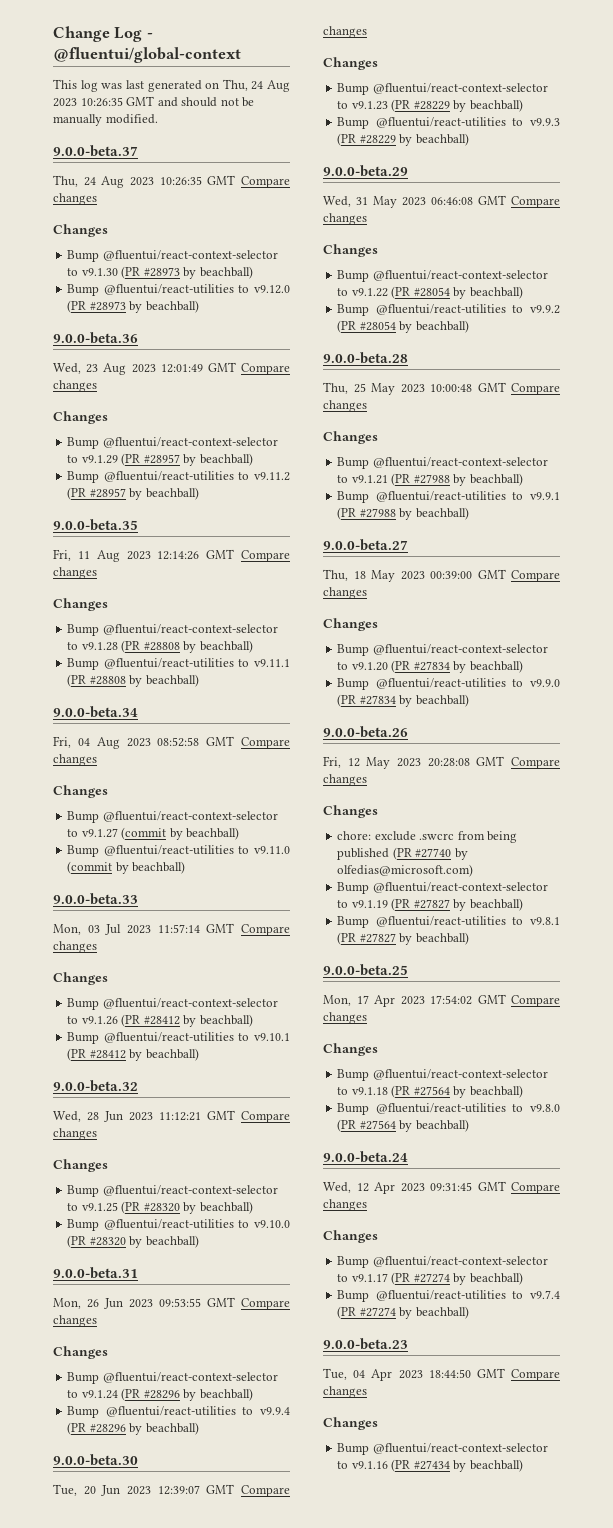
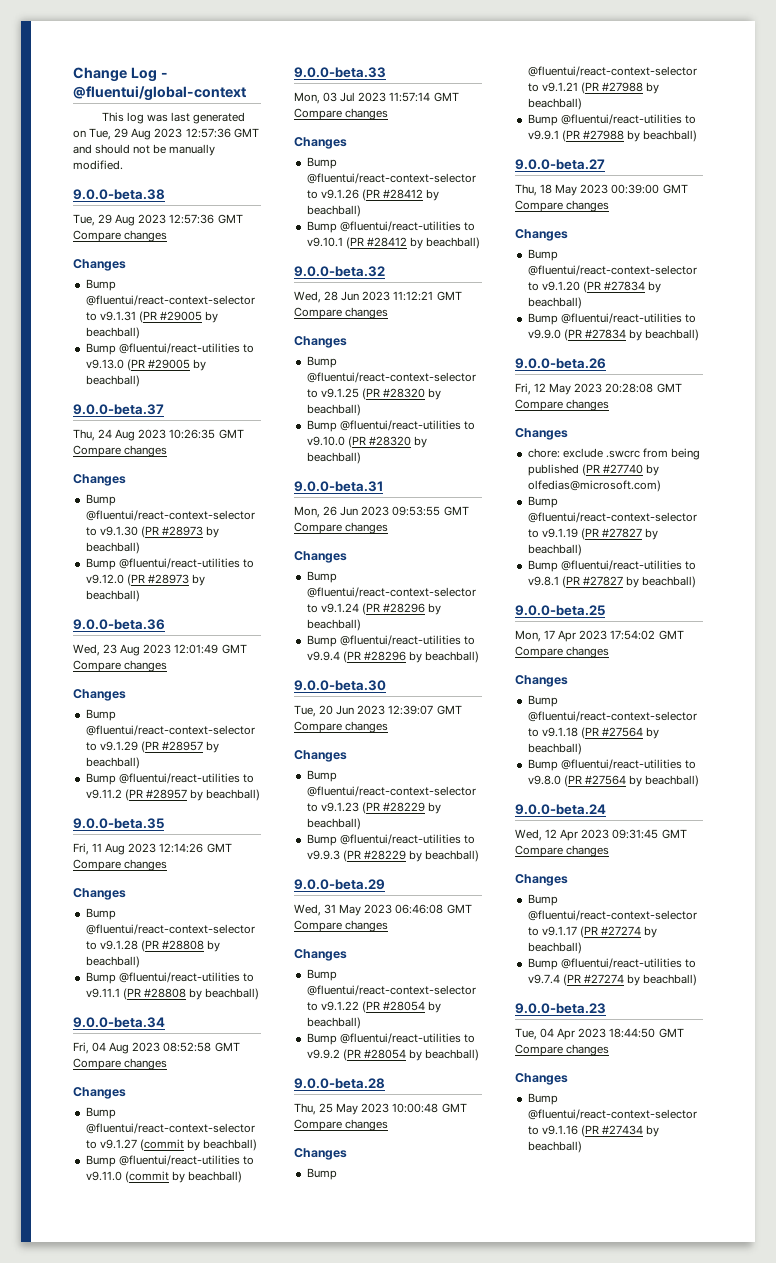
- This log was last generated on Thu, 24 Aug 2023 10:26:35 GMT and should not be manually modified.
+ This log was last generated on Tue, 29 Aug 2023 12:57:36 GMT and should not be manually modified.
+ 9.0.0-beta.38
+ Tue, 29 Aug 2023 12:57:36 GMT Compare changes
+ Changes
+ Bump @fluentui/react-context-selector to v9.1.31 (PR #29005 by beachball)
+ Bump @fluentui/react-utilities to v9.13.0 (PR #29005 by beachball)

